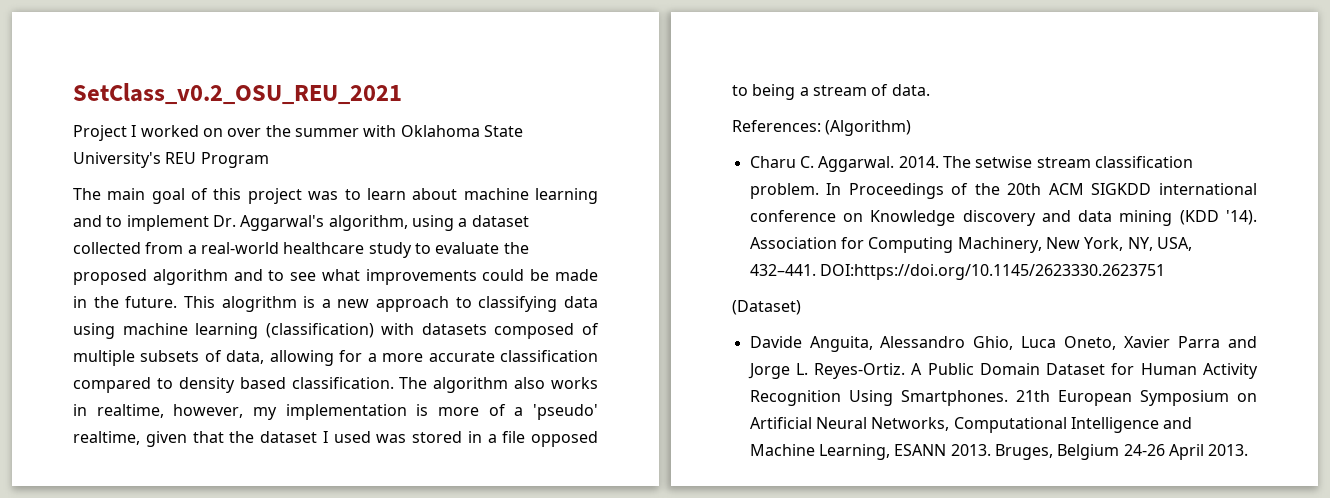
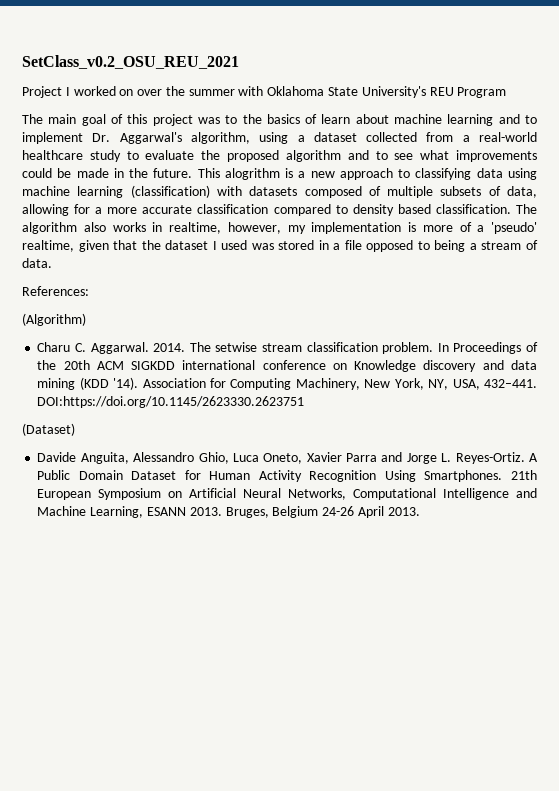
- The main goal of this project was to learn about machine learning and to implement Dr. Aggarwal's algorithm, using a dataset collected from a real-world healthcare study to evaluate the proposed algorithm and to see what improvements could be made in the future.
+ The main goal of this project was to the basics of learn about machine learning and to implement Dr. Aggarwal's algorithm, using a dataset collected from a real-world healthcare study to evaluate the proposed algorithm and to see what improvements could be made in the future.
- References: (Algorithm)
+ References:
+ (Algorithm)

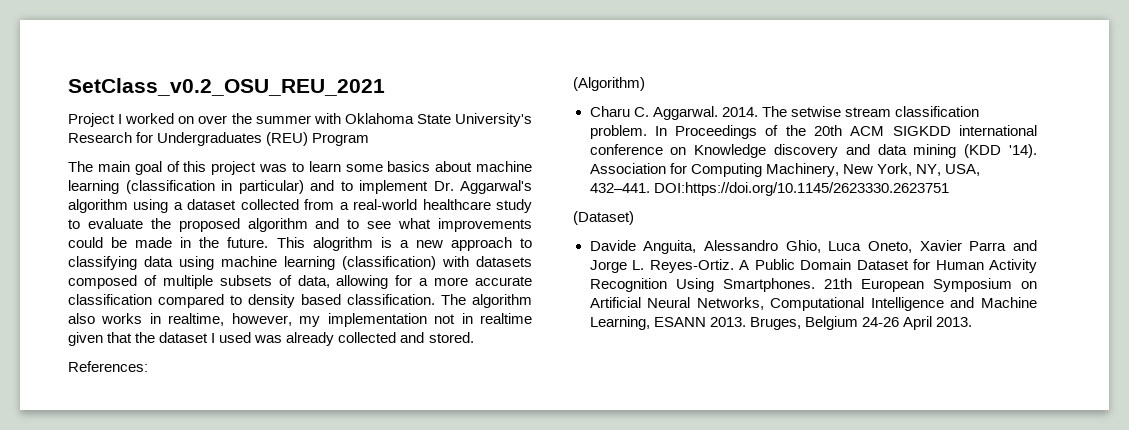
- Project I worked on over the summer with Oklahoma State University's REU Program
+ Project I worked on over the summer with Oklahoma State University's Research for Undergraduates (REU) Program
- The main goal of this project was to the basics of learn about machine learning and to implement Dr. Aggarwal's algorithm, using a dataset collected from a real-world healthcare study to evaluate the proposed algorithm and to see what improvements could be made in the future.
+ The main goal of this project was to learn some basics about machine learning (classification in particular) and to implement Dr. Aggarwal's algorithm using a dataset collected from a real-world healthcare study to evaluate the proposed algorithm and to see what improvements could be made in the future.
- The algorithm also works in realtime, however, my implementation is more of a 'pseudo' realtime, given that the dataset I used was stored in a file opposed to being a stream of data.
+ The algorithm also works in realtime, however, my implementation not in realtime given that the dataset I used was already collected and stored.

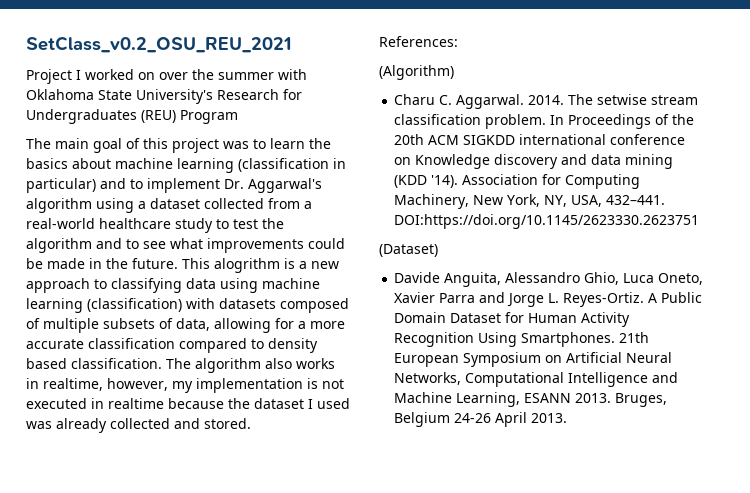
- The main goal of this project was to learn some basics about machine learning (classification in particular) and to implement Dr. Aggarwal's algorithm using a dataset collected from a real-world healthcare study to evaluate the proposed algorithm and to see what improvements could be made in the future.
+ The main goal of this project was to learn the basics about machine learning (classification in particular) and to implement Dr. Aggarwal's algorithm using a dataset collected from a real-world healthcare study to test the algorithm and to see what improvements could be made in the future.
- The algorithm also works in realtime, however, my implementation not in realtime given that the dataset I used was already collected and stored.
+ The algorithm also works in realtime, however, my implementation is not executed in realtime because the dataset I used was already collected and stored.

